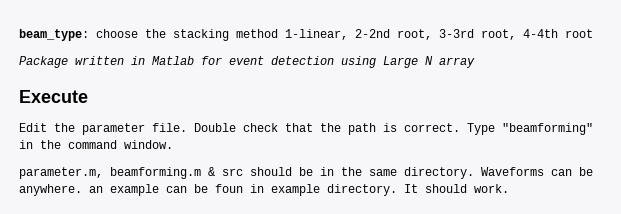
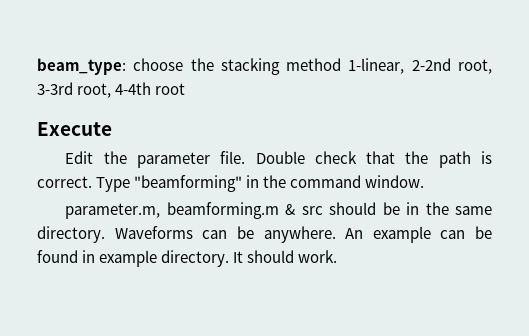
- Package written in Matlab for event detection using Large N array
- Waveforms can be anywhere. an example can be foun in example directory.
+ Waveforms can be anywhere. An example can be found in example directory.

